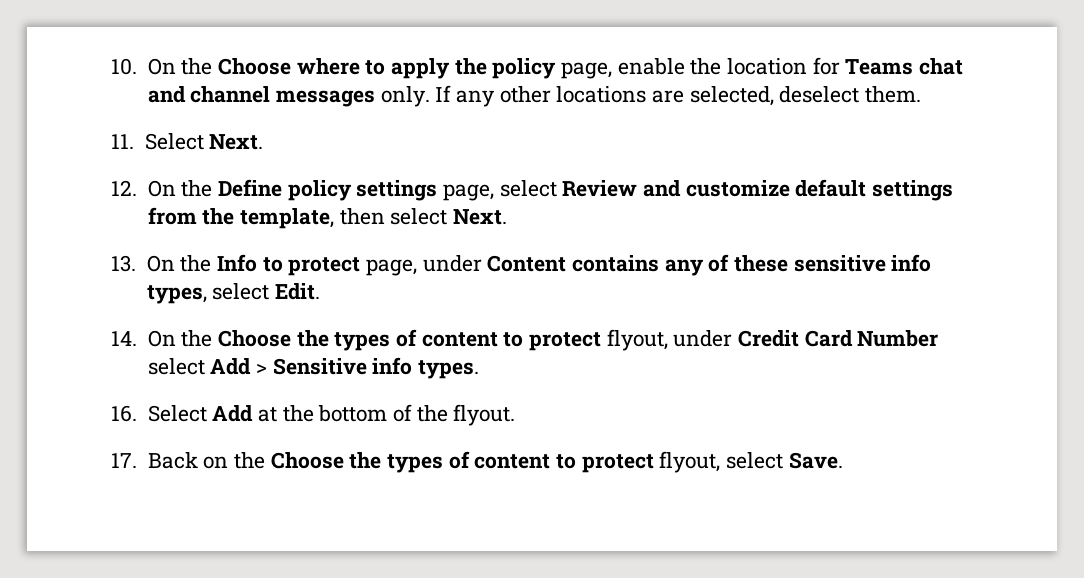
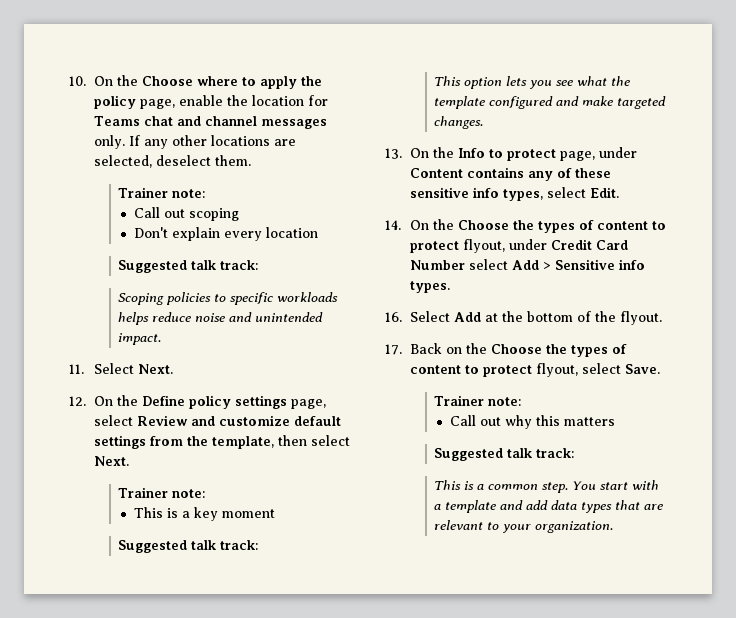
  If any other locations are selected, deselect them.
+ Trainer note:
+ Call out scoping
+ Don't explain every location
+ Suggested talk track:
+ Scoping policies to specific workloads helps reduce noise and unintended impact.
  12. On the Define policy settings page, select Review and customize default settings from the template, then select Next.
+ Trainer note:
+ This is a key moment
+ Suggested talk track:
+ This option lets you see what the template configured and make targeted changes.
  17. Back on the Choose the types of content to protect flyout, select Save.
+ Trainer note:
+ Call out why this matters
+ Suggested talk track:
+ This is a common step. You start with a template and add data types that are relevant to your organization.

